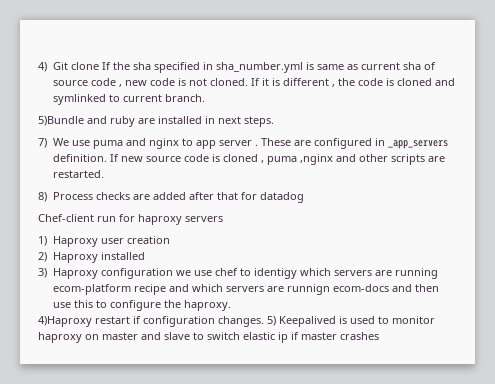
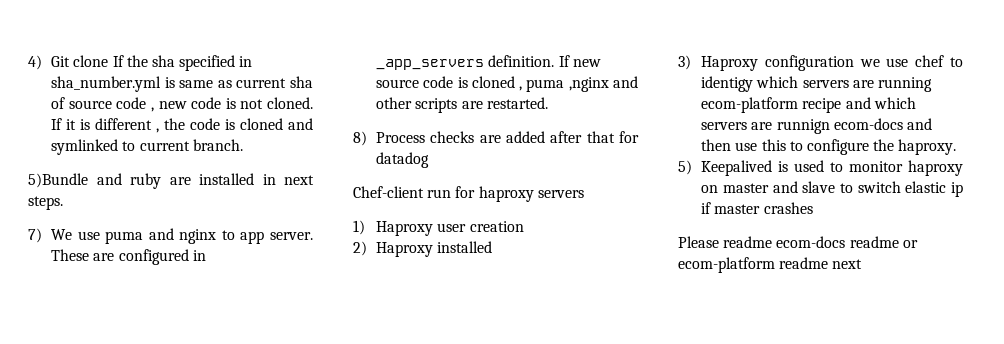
- 7) We use puma and nginx to app server .
+ 7) We use puma and nginx to app server.
- 4)Haproxy restart if configuration changes.
+ Please readme ecom-docs readme or ecom-platform readme next

